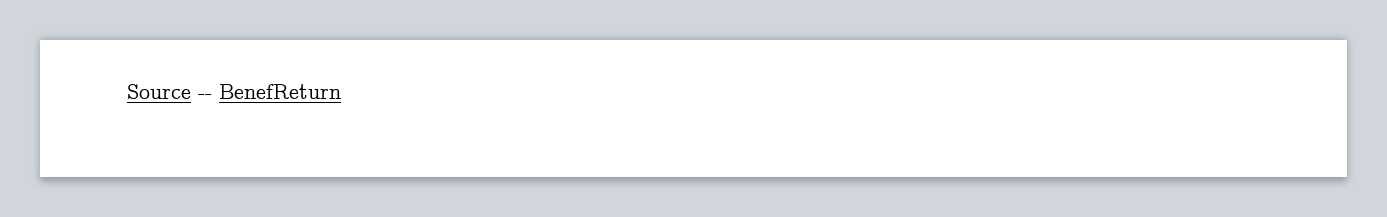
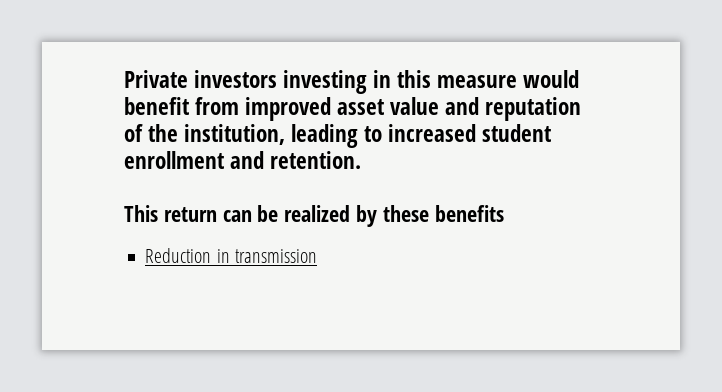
- Source -- BenefReturn
+ Private investors investing in this measure would benefit from improved asset value and reputation of the institution, leading to increased student enrollment and retention.
+ This return can be realized by these benefits
+ Reduction in transmission

